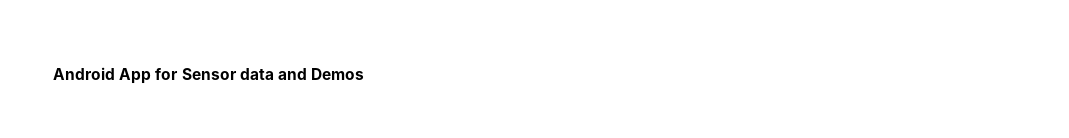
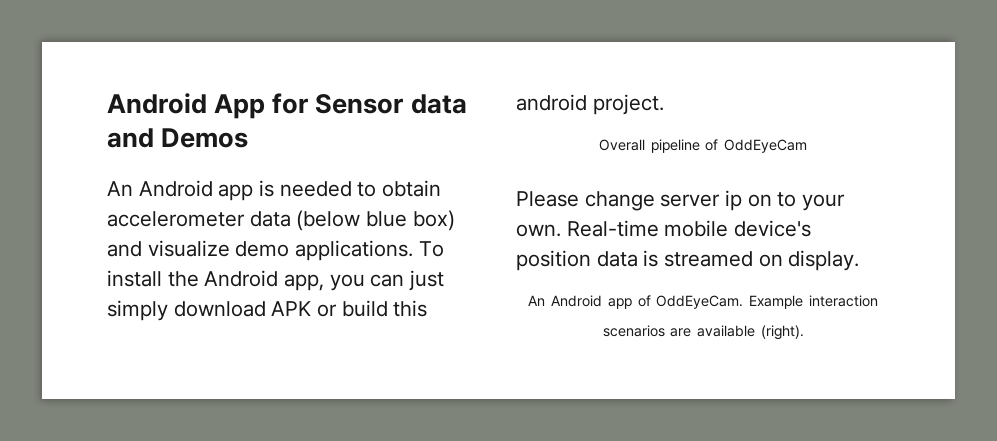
+ An Android app is needed to obtain accelerometer data (below blue box) and visualize demo applications. To install the Android app, you can just simply download APK or build this android project.
+ Overall pipeline of OddEyeCam
+ Please change server ip on to your own. Real-time mobile device's position data is streamed on display.
+ An Android app of OddEyeCam. Example interaction scenarios are available (right).

